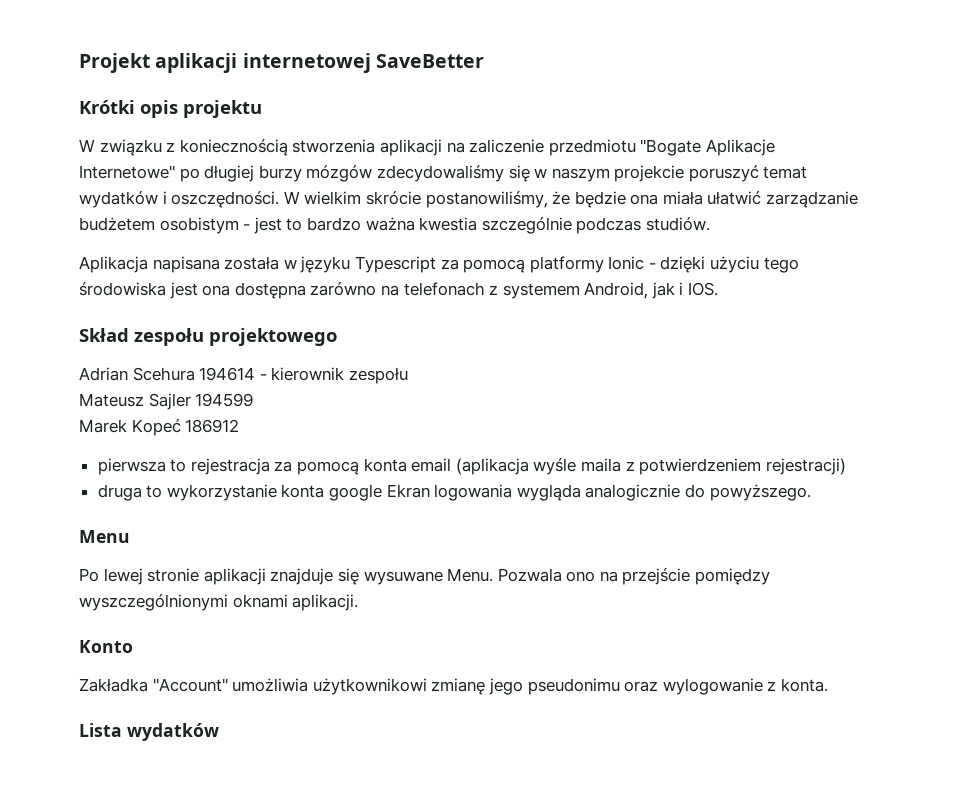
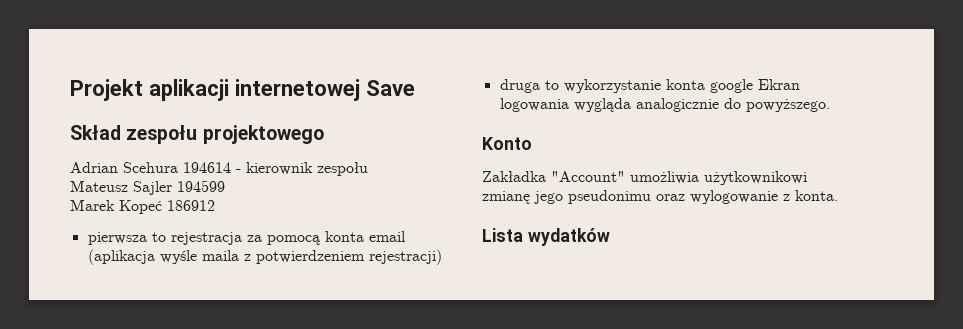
- Projekt aplikacji internetowej SaveBetter
- Krótki opis projektu
- W związku z koniecznością stworzenia aplikacji na zaliczenie przedmiotu "Bogate Aplikacje Internetowe" po długiej burzy mózgów zdecydowaliśmy się w naszym projekcie poruszyć temat wydatków i oszczędności. W wielkim skrócie postanowiliśmy, że będzie ona miała ułatwić zarządzanie budżetem osobistym - jest to bardzo ważna kwestia szczególnie podczas studiów.
- Aplikacja napisana została w języku Typescript za pomocą platformy Ionic - dzięki użyciu tego środowiska jest ona dostępna zarówno na telefonach z systemem Android, jak i IOS.
+ Projekt aplikacji internetowej Save
- Menu
- Po lewej stronie aplikacji znajduje się wysuwane Menu. Pozwala ono na przejście pomiędzy wyszczególnionymi oknami aplikacji.

